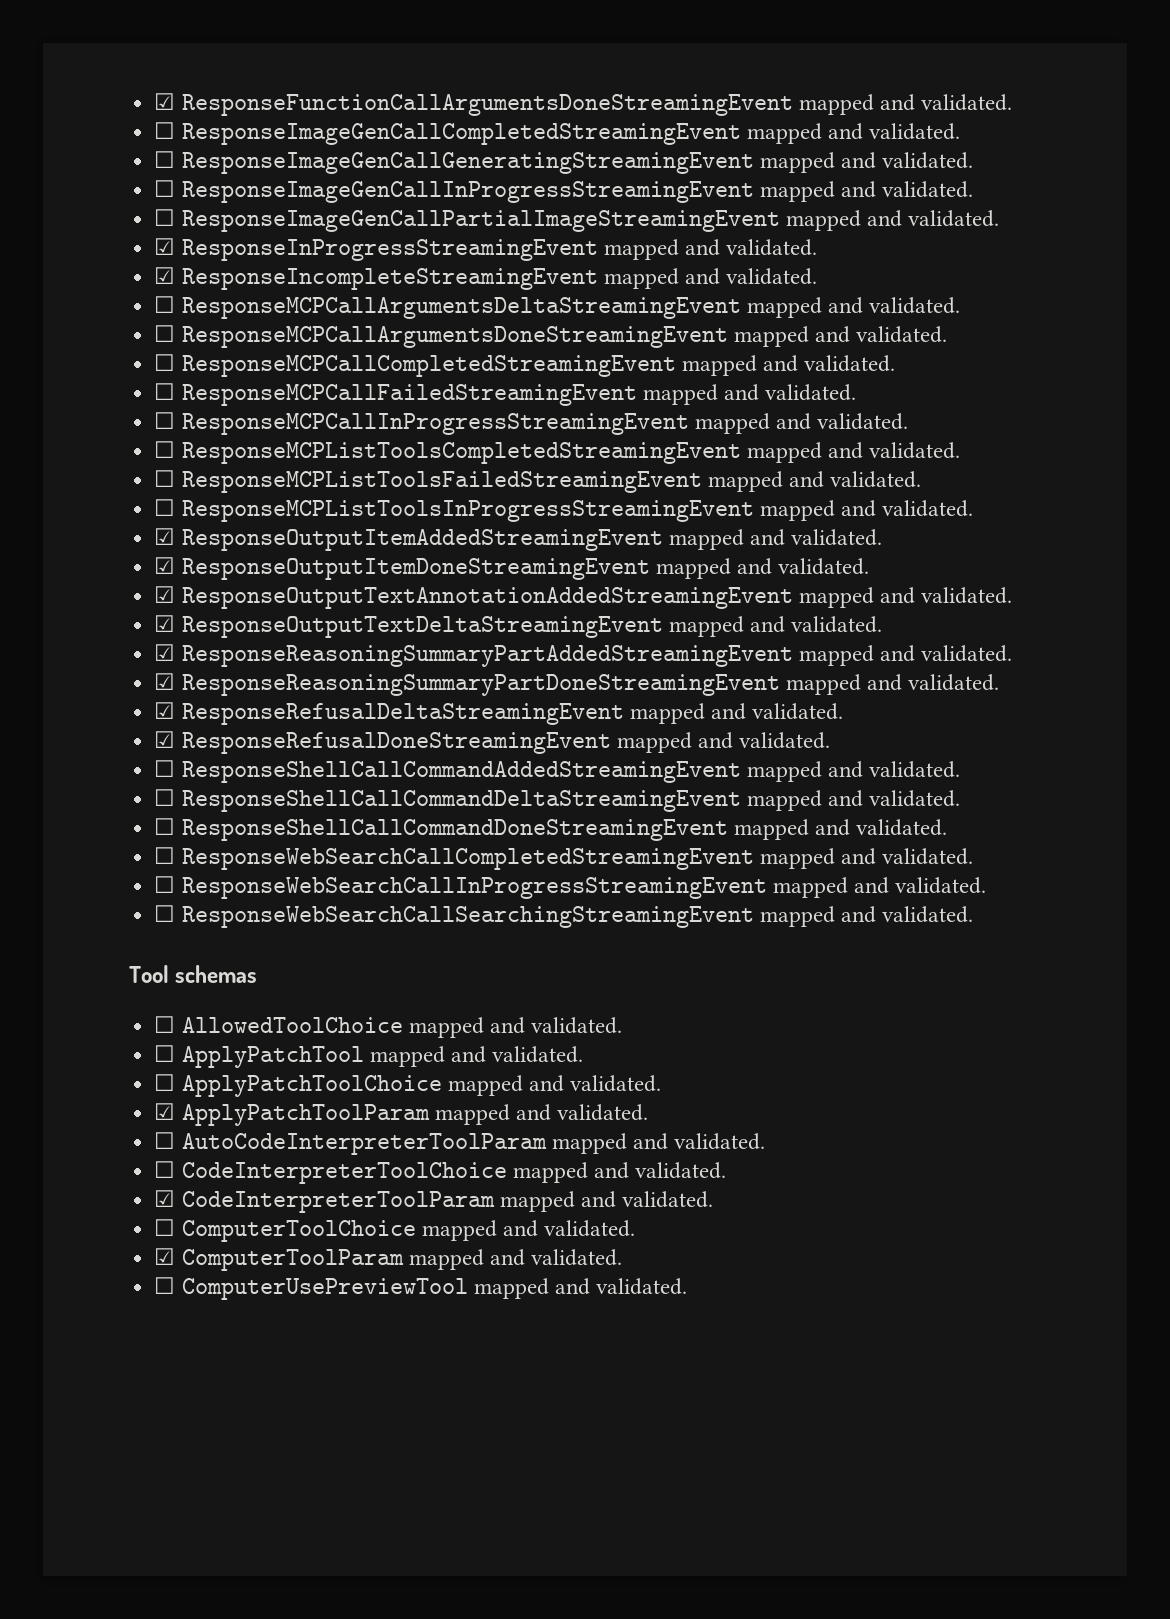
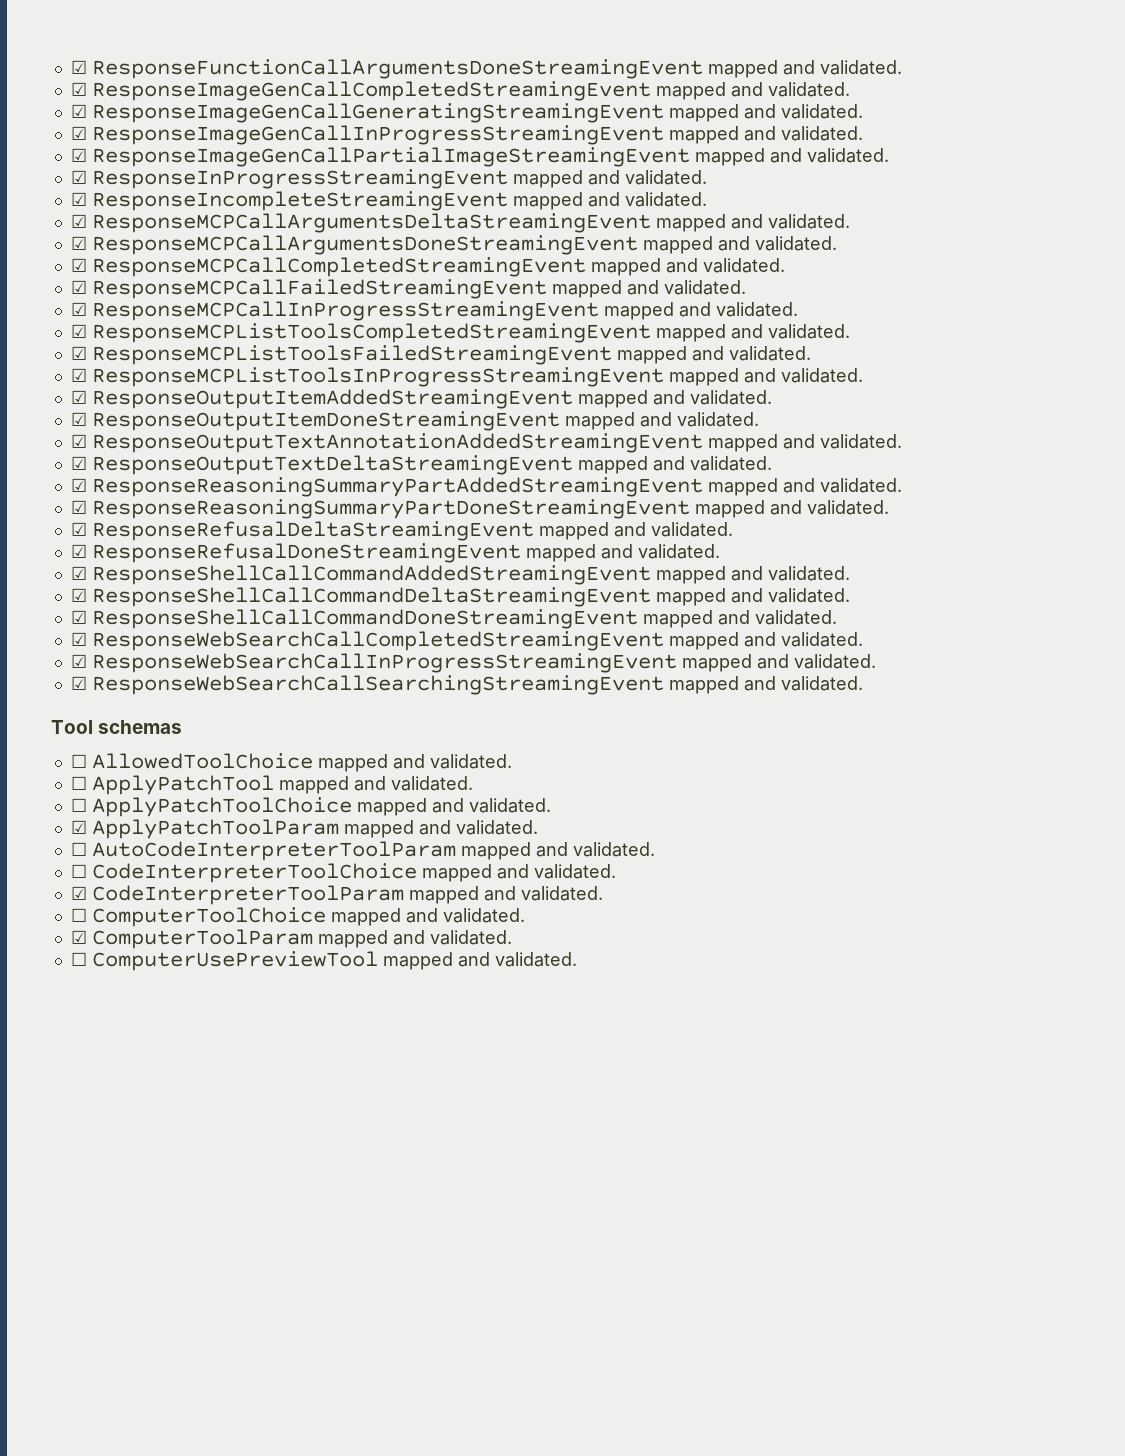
- ☐ ResponseImageGenCallCompletedStreamingEvent mapped and validated.
+ ☑ ResponseImageGenCallCompletedStreamingEvent mapped and validated.
- ☐ ResponseImageGenCallGeneratingStreamingEvent mapped and validated.
+ ☑ ResponseImageGenCallGeneratingStreamingEvent mapped and validated.
- ☐ ResponseImageGenCallInProgressStreamingEvent mapped and validated.
+ ☑ ResponseImageGenCallInProgressStreamingEvent mapped and validated.
- ☐ ResponseImageGenCallPartialImageStreamingEvent mapped and validated.
+ ☑ ResponseImageGenCallPartialImageStreamingEvent mapped and validated.
- ☐ ResponseMCPCallArgumentsDeltaStreamingEvent mapped and validated.
+ ☑ ResponseMCPCallArgumentsDeltaStreamingEvent mapped and validated.
- ☐ ResponseMCPCallArgumentsDoneStreamingEvent mapped and validated.
+ ☑ ResponseMCPCallArgumentsDoneStreamingEvent mapped and validated.
- ☐ ResponseMCPCallCompletedStreamingEvent mapped and validated.
+ ☑ ResponseMCPCallCompletedStreamingEvent mapped and validated.
- ☐ ResponseMCPCallFailedStreamingEvent mapped and validated.
+ ☑ ResponseMCPCallFailedStreamingEvent mapped and validated.
- ☐ ResponseMCPCallInProgressStreamingEvent mapped and validated.
+ ☑ ResponseMCPCallInProgressStreamingEvent mapped and validated.
- ☐ ResponseMCPListToolsCompletedStreamingEvent mapped and validated.
+ ☑ ResponseMCPListToolsCompletedStreamingEvent mapped and validated.
- ☐ ResponseMCPListToolsFailedStreamingEvent mapped and validated.
+ ☑ ResponseMCPListToolsFailedStreamingEvent mapped and validated.
- ☐ ResponseMCPListToolsInProgressStreamingEvent mapped and validated.
+ ☑ ResponseMCPListToolsInProgressStreamingEvent mapped and validated.
- ☐ ResponseShellCallCommandAddedStreamingEvent mapped and validated.
+ ☑ ResponseShellCallCommandAddedStreamingEvent mapped and validated.
- ☐ ResponseShellCallCommandDeltaStreamingEvent mapped and validated.
+ ☑ ResponseShellCallCommandDeltaStreamingEvent mapped and validated.
- ☐ ResponseShellCallCommandDoneStreamingEvent mapped and validated.
+ ☑ ResponseShellCallCommandDoneStreamingEvent mapped and validated.
- ☐ ResponseWebSearchCallCompletedStreamingEvent mapped and validated.
+ ☑ ResponseWebSearchCallCompletedStreamingEvent mapped and validated.
- ☐ ResponseWebSearchCallInProgressStreamingEvent mapped and validated.
+ ☑ ResponseWebSearchCallInProgressStreamingEvent mapped and validated.
- ☐ ResponseWebSearchCallSearchingStreamingEvent mapped and validated.
+ ☑ ResponseWebSearchCallSearchingStreamingEvent mapped and validated.

